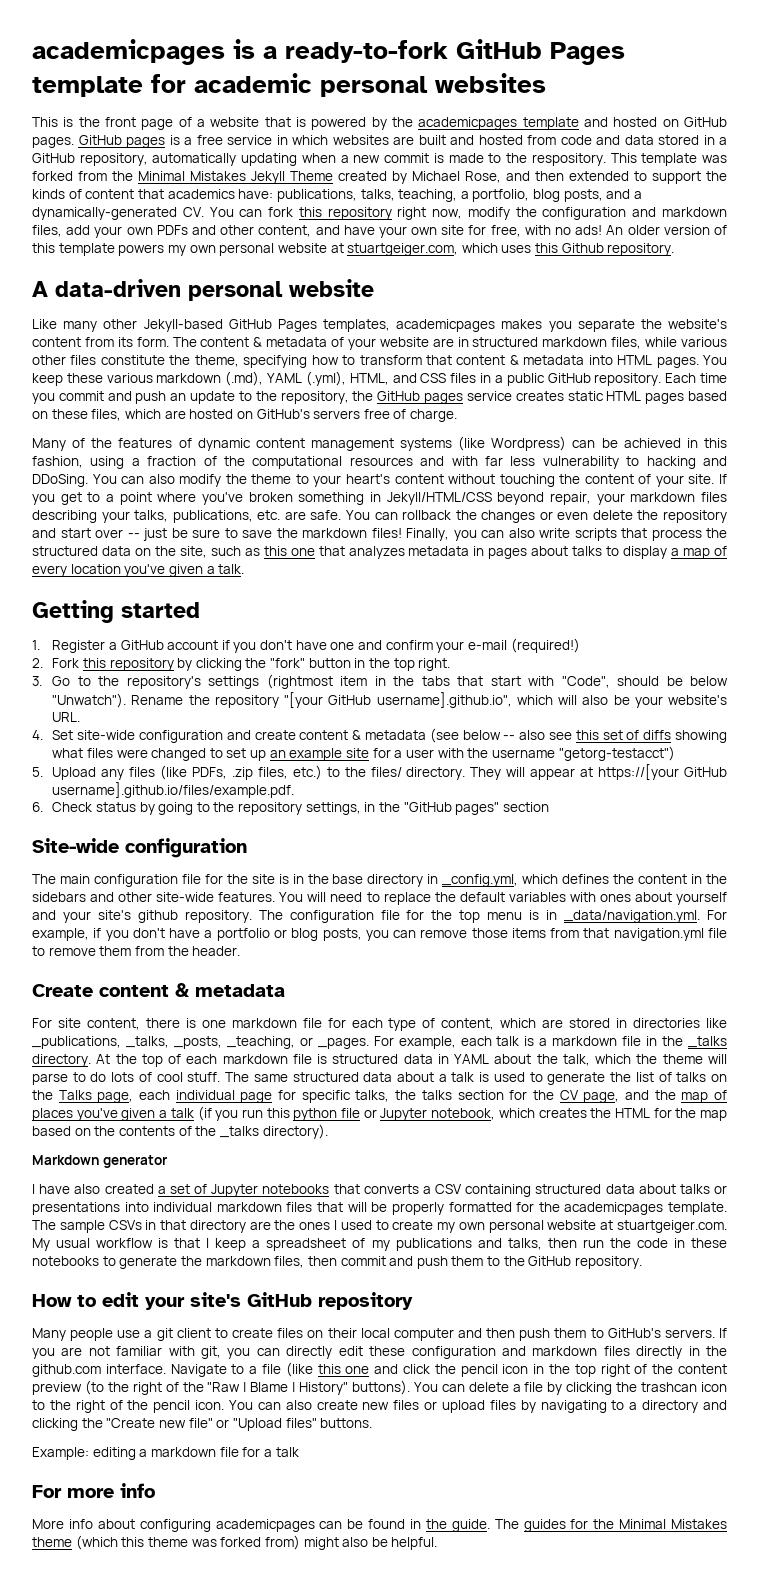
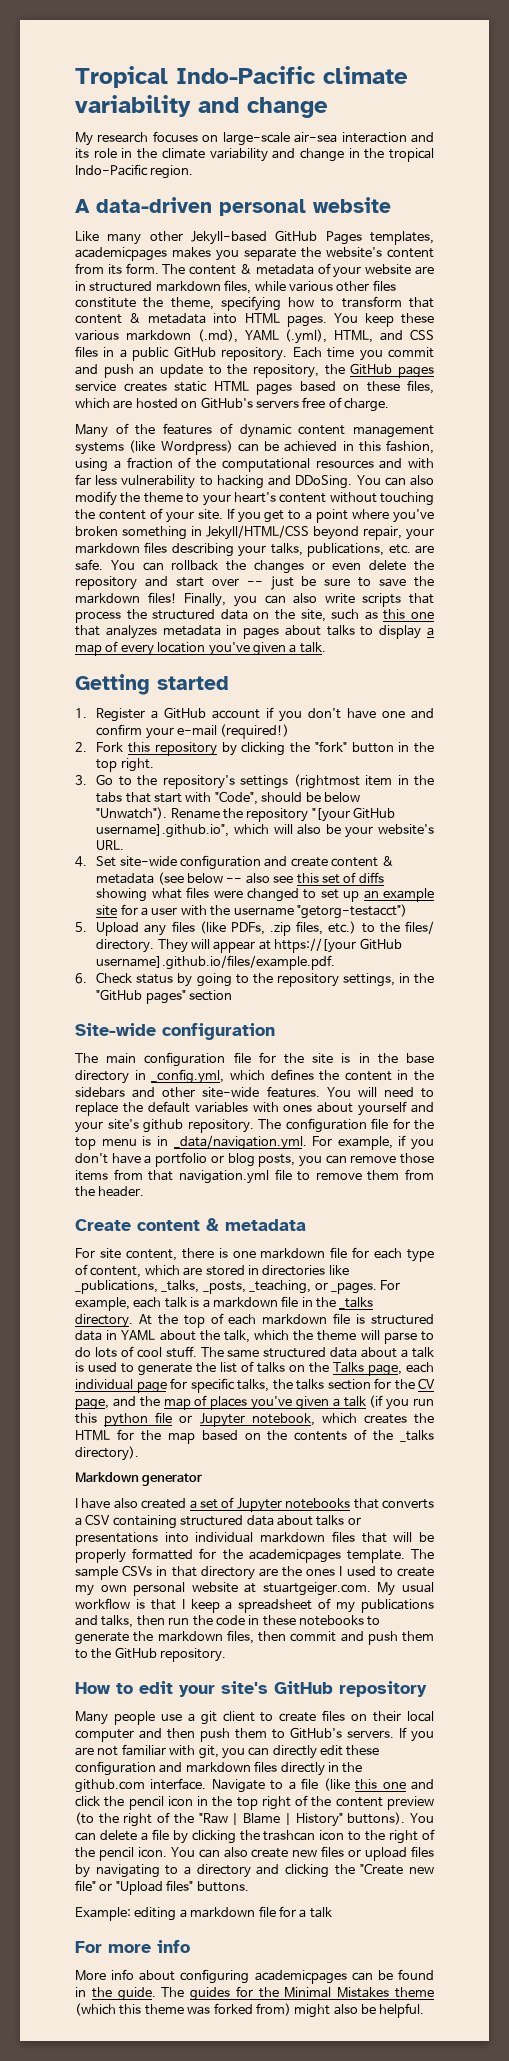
- academicpages is a ready-to-fork GitHub Pages template for academic personal websites
- This is the front page of a website that is powered by the academicpages template and hosted on GitHub pages. GitHub pages is a free service in which websites are built and hosted from code and data stored in a GitHub repository, automatically updating when a new commit is made to the respository. This template was forked from the Minimal Mistakes Jekyll Theme created by Michael Rose, and then extended to support the kinds of content that academics have: publications, talks, teaching, a portfolio, blog posts, and a dynamically-generated CV. You can fork this repository right now, modify the configuration and markdown files, add your own PDFs and other content, and have your own site for free, with no ads! An older version of this template powers my own personal website at stuartgeiger.com, which uses this Github repository.
+ Tropical Indo-Pacific climate variability and change
+ My research focuses on large-scale air-sea interaction and its role in the climate variability and change in the tropical Indo-Pacific region.

